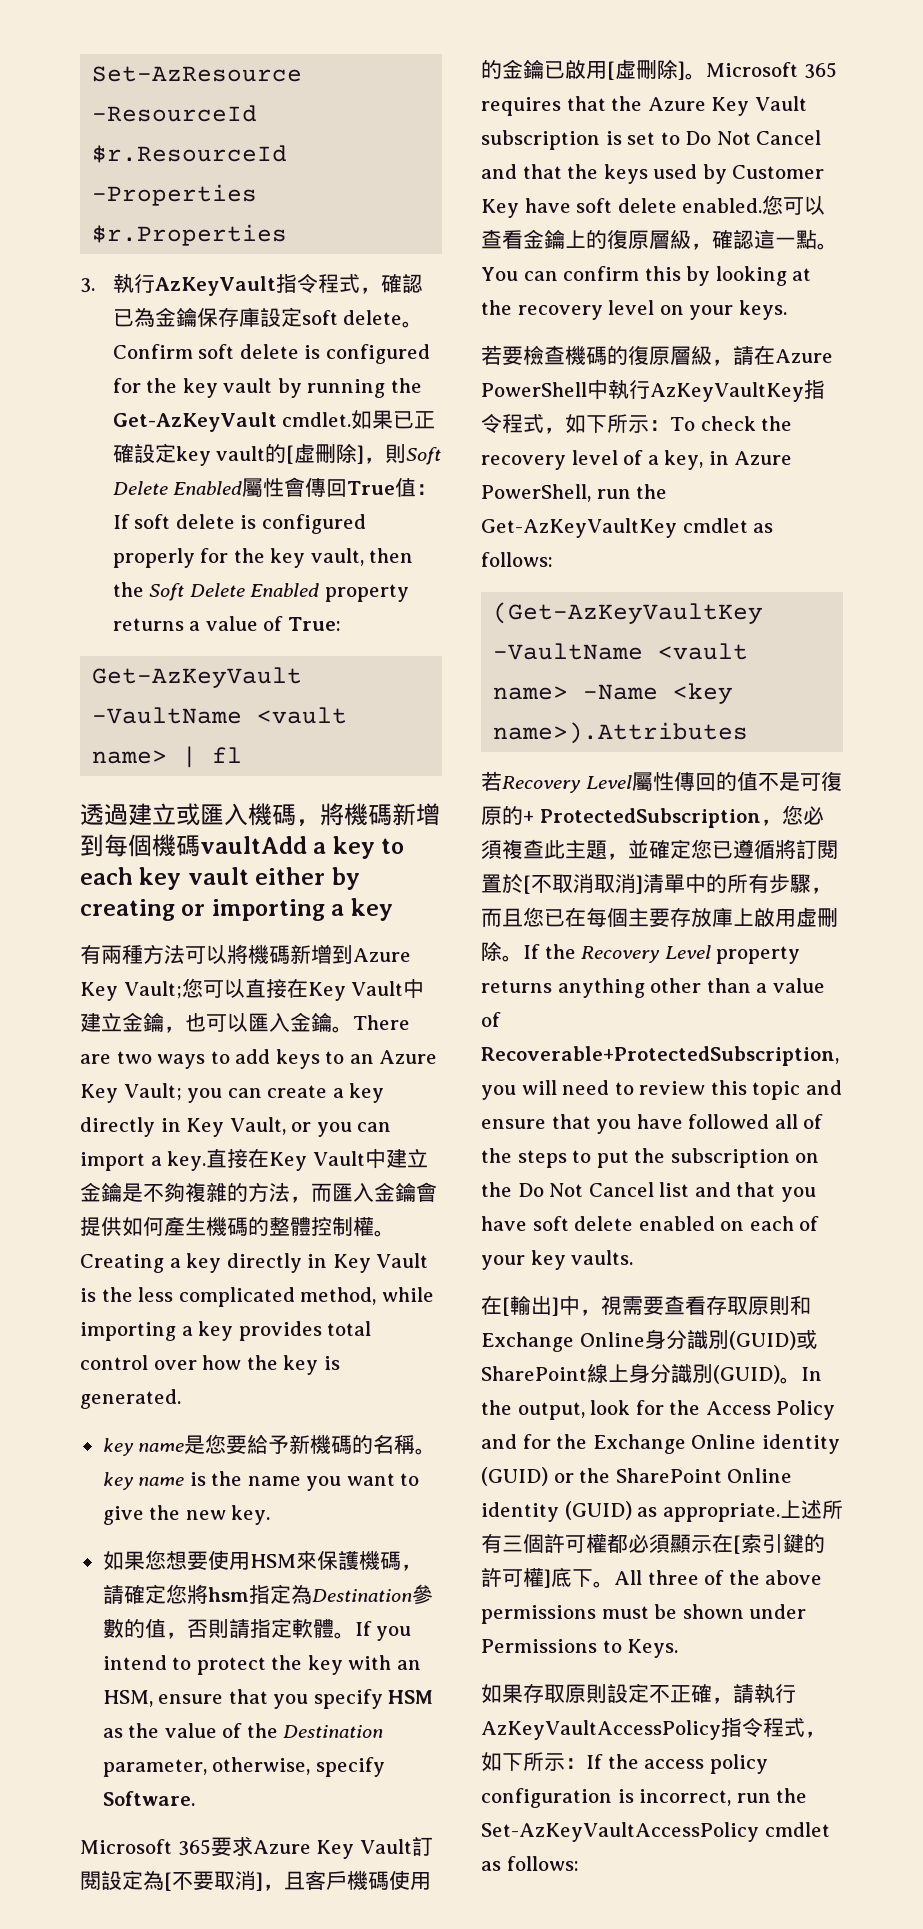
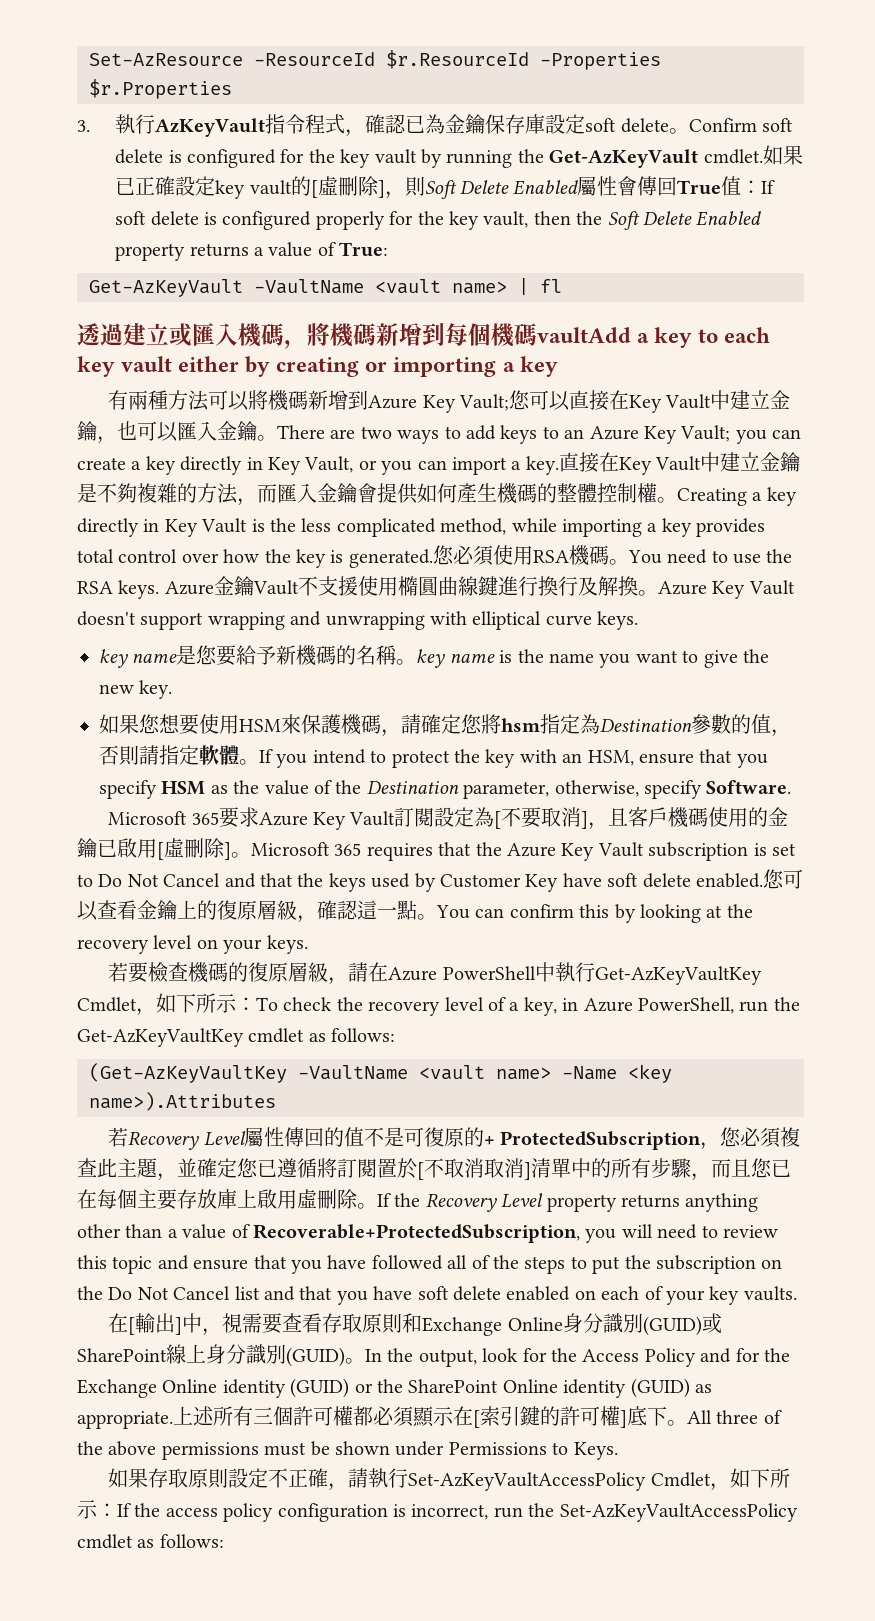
+ 您必須使用RSA機碼。You need to use the RSA keys. Azure金鑰Vault不支援使用橢圓曲線鍵進行換行及解換。Azure Key Vault doesn't support wrapping and unwrapping with elliptical curve keys.
- 若要檢查機碼的復原層級，請在Azure PowerShell中執行AzKeyVaultKey指令程式，如下所示：To check the recovery level of a key, in Azure PowerShell, run the Get-AzKeyVaultKey cmdlet as follows:
+ 若要檢查機碼的復原層級，請在Azure PowerShell中執行Get-AzKeyVaultKey Cmdlet，如下所示：To check the recovery level of a key, in Azure PowerShell, run the Get-AzKeyVaultKey cmdlet as follows:
- 如果存取原則設定不正確，請執行AzKeyVaultAccessPolicy指令程式，如下所示：If the access policy configuration is incorrect, run the Set-AzKeyVaultAccessPolicy cmdlet as follows:
+ 如果存取原則設定不正確，請執行Set-AzKeyVaultAccessPolicy Cmdlet，如下所示：If the access policy configuration is incorrect, run the Set-AzKeyVaultAccessPolicy cmdlet as follows:

